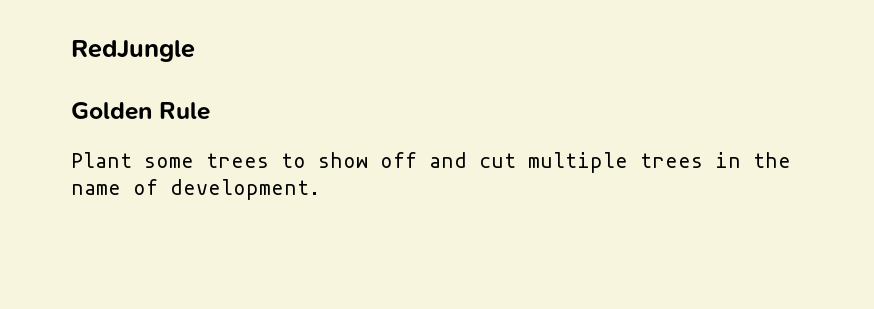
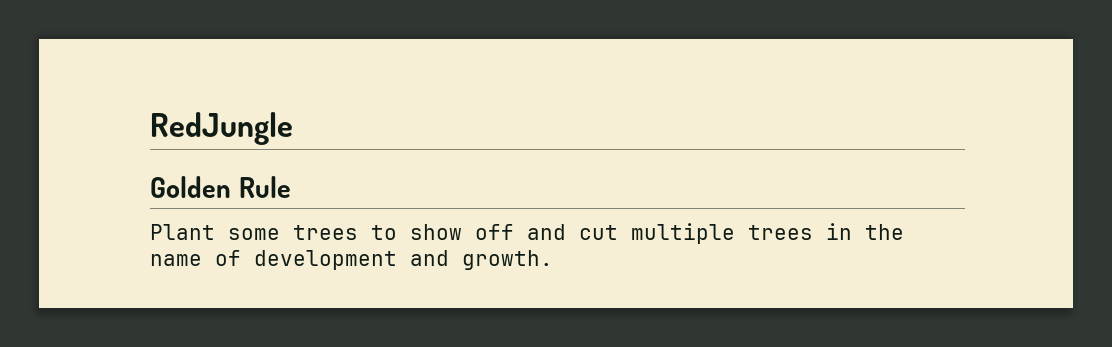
- Plant some trees to show off and cut multiple trees in the name of development.
+ Plant some trees to show off and cut multiple trees in the name of development and growth.

